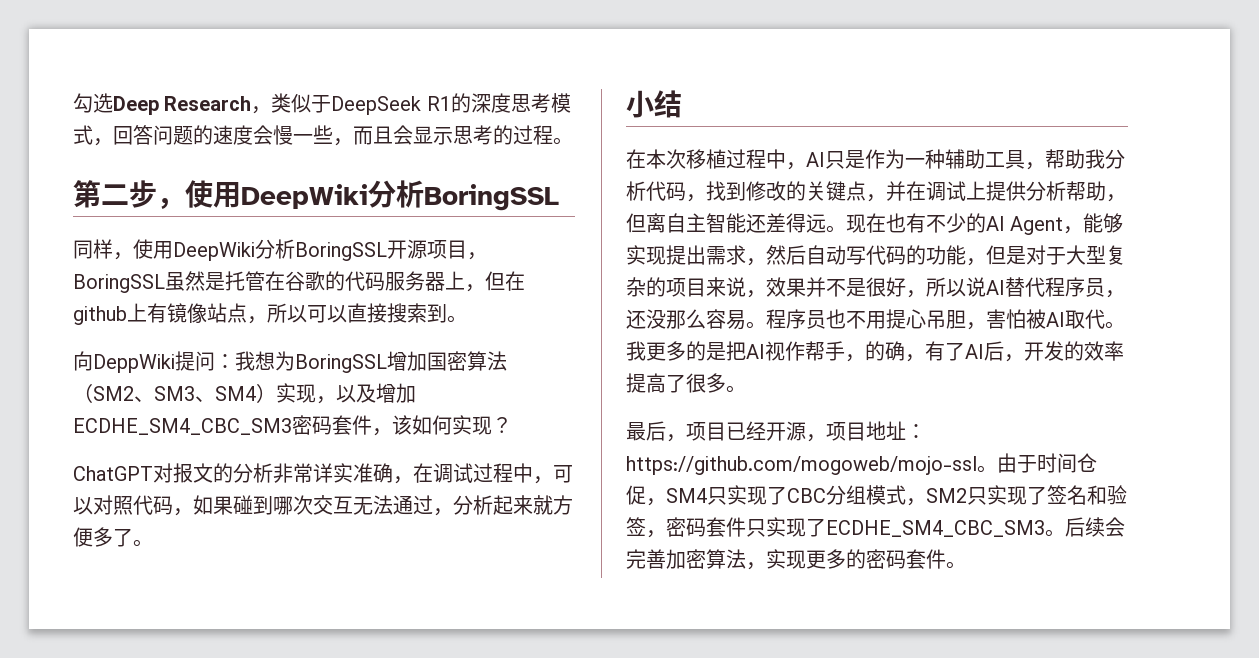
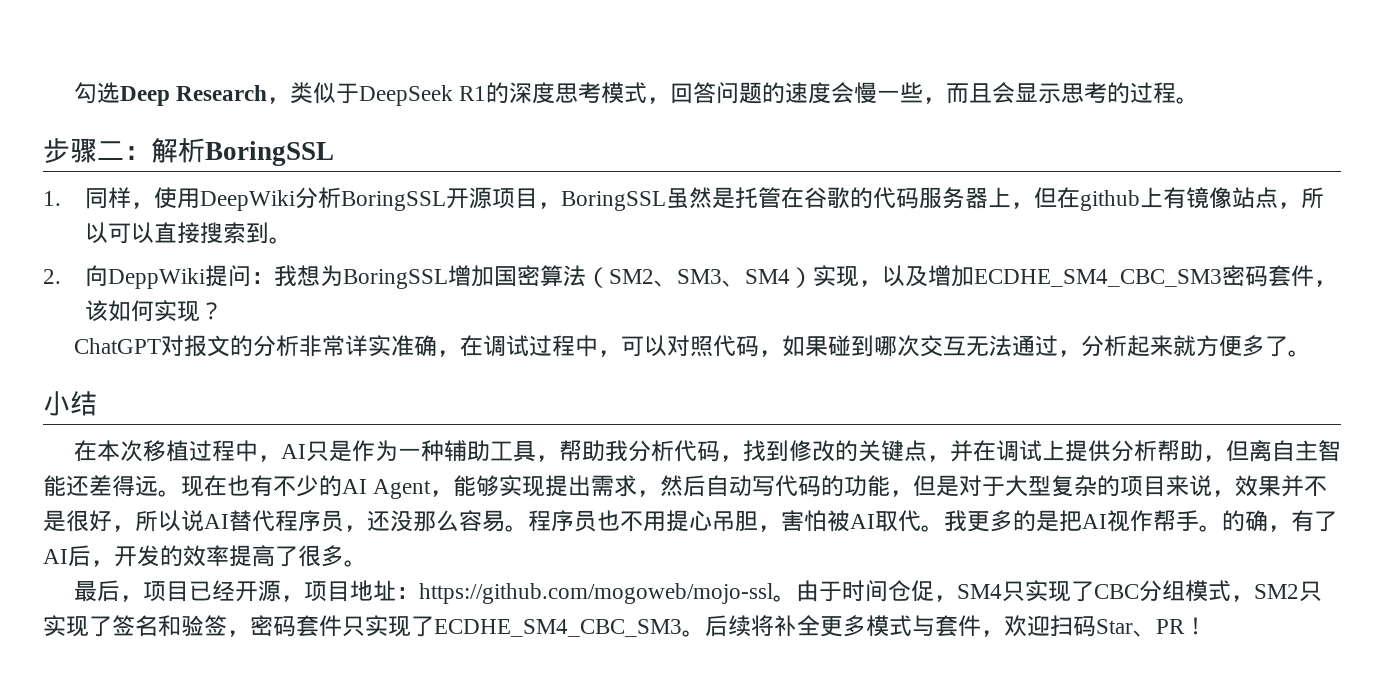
- 第二步，使用DeepWiki分析BoringSSL
+ 步骤二：解析BoringSSL
- 同样，使用DeepWiki分析BoringSSL开源项目，BoringSSL虽然是托管在谷歌的代码服务器上，但在github上有镜像站点，所以可以直接搜索到。
+ 1.同样，使用DeepWiki分析BoringSSL开源项目，BoringSSL虽然是托管在谷歌的代码服务器上，但在github上有镜像站点，所以可以直接搜索到。
- 向DeppWiki提问：我想为BoringSSL增加国密算法（SM2、SM3、SM4）实现，以及增加ECDHE_SM4_CBC_SM3密码套件，该如何实现？
+ 2.向DeppWiki提问：我想为BoringSSL增加国密算法（SM2、SM3、SM4）实现，以及增加ECDHE_SM4_CBC_SM3密码套件，该如何实现？
- 我更多的是把AI视作帮手，的确，有了AI后，开发的效率提高了很多。
+ 我更多的是把AI视作帮手。的确，有了AI后，开发的效率提高了很多。
- 后续会完善加密算法，实现更多的密码套件。
+ 后续将补全更多模式与套件，欢迎扫码Star、PR！

